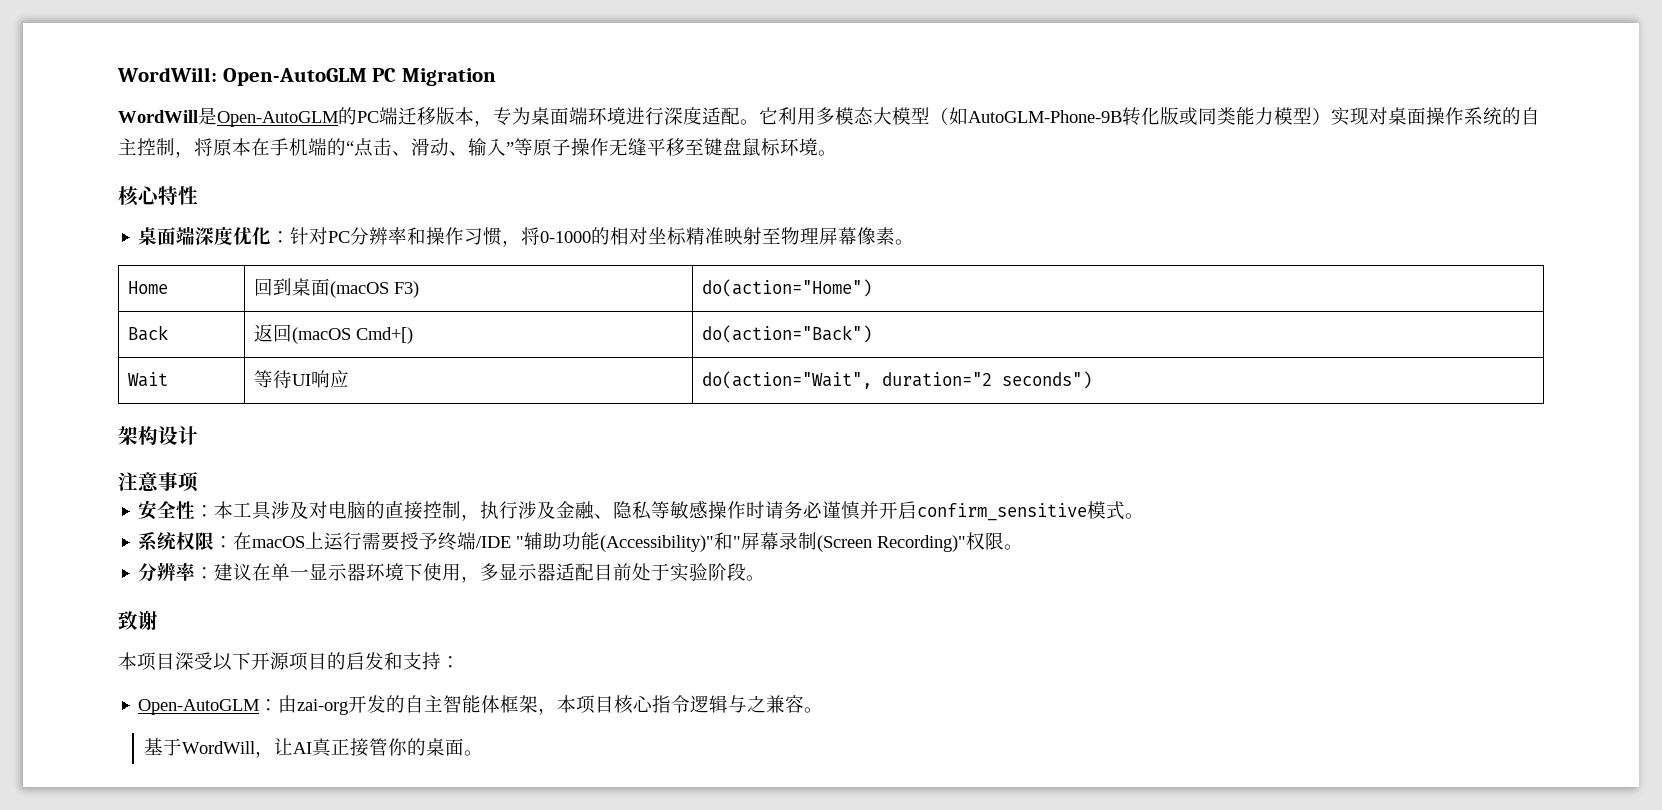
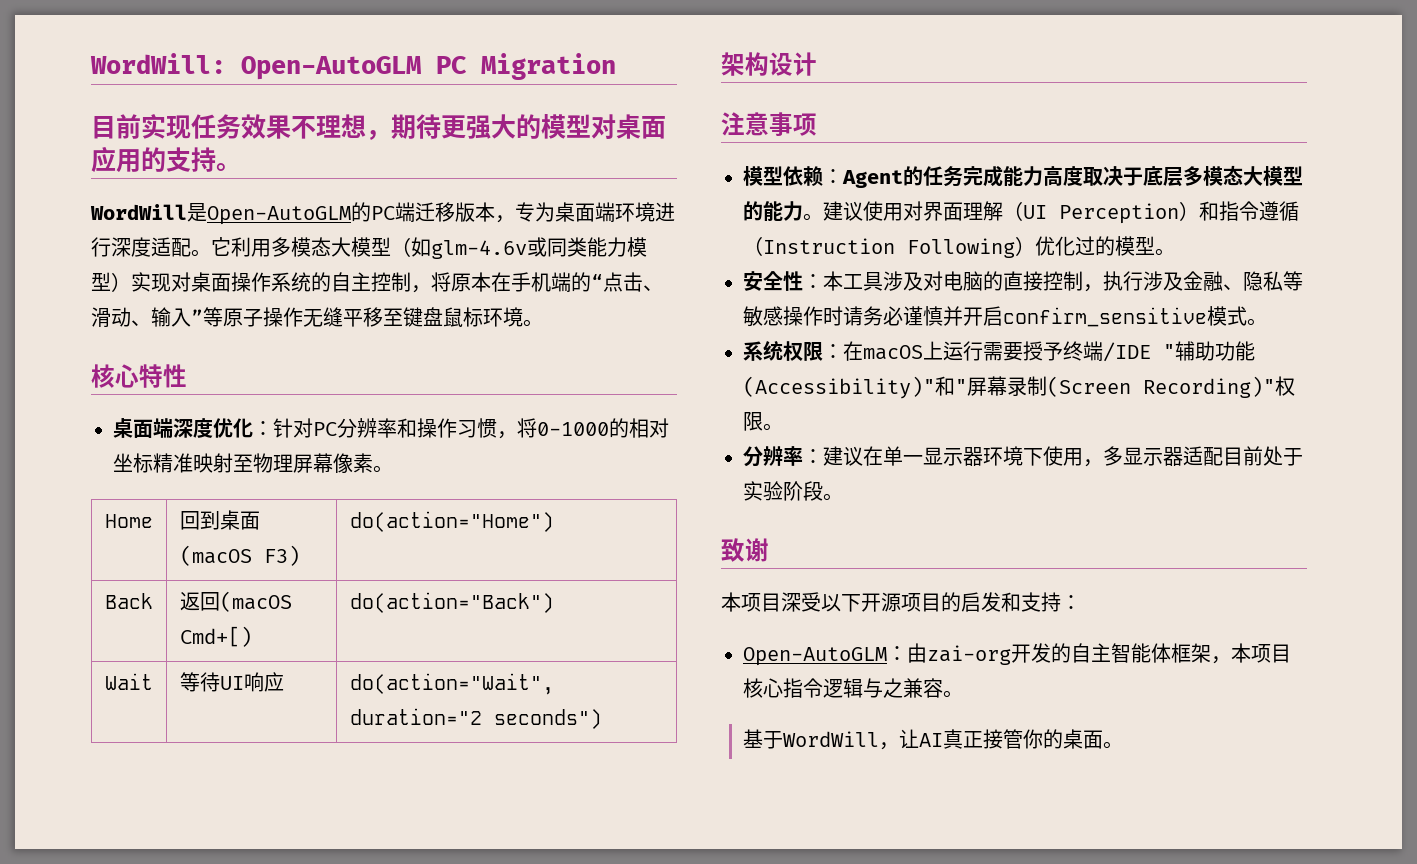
+ 目前实现任务效果不理想，期待更强大的模型对桌面应用的支持。
- 它利用多模态大模型（如AutoGLM-Phone-9B转化版或同类能力模型）实现对桌面操作系统的自主控制，将原本在手机端的“点击、滑动、输入”等原子操作无缝平移至键盘鼠标环境。
+ 它利用多模态大模型（如glm-4.6v或同类能力模型）实现对桌面操作系统的自主控制，将原本在手机端的“点击、滑动、输入”等原子操作无缝平移至键盘鼠标环境。
+ 模型依赖：Agent的任务完成能力高度取决于底层多模态大模型的能力。建议使用对界面理解（UI Perception）和指令遵循（Instruction Following）优化过的模型。

